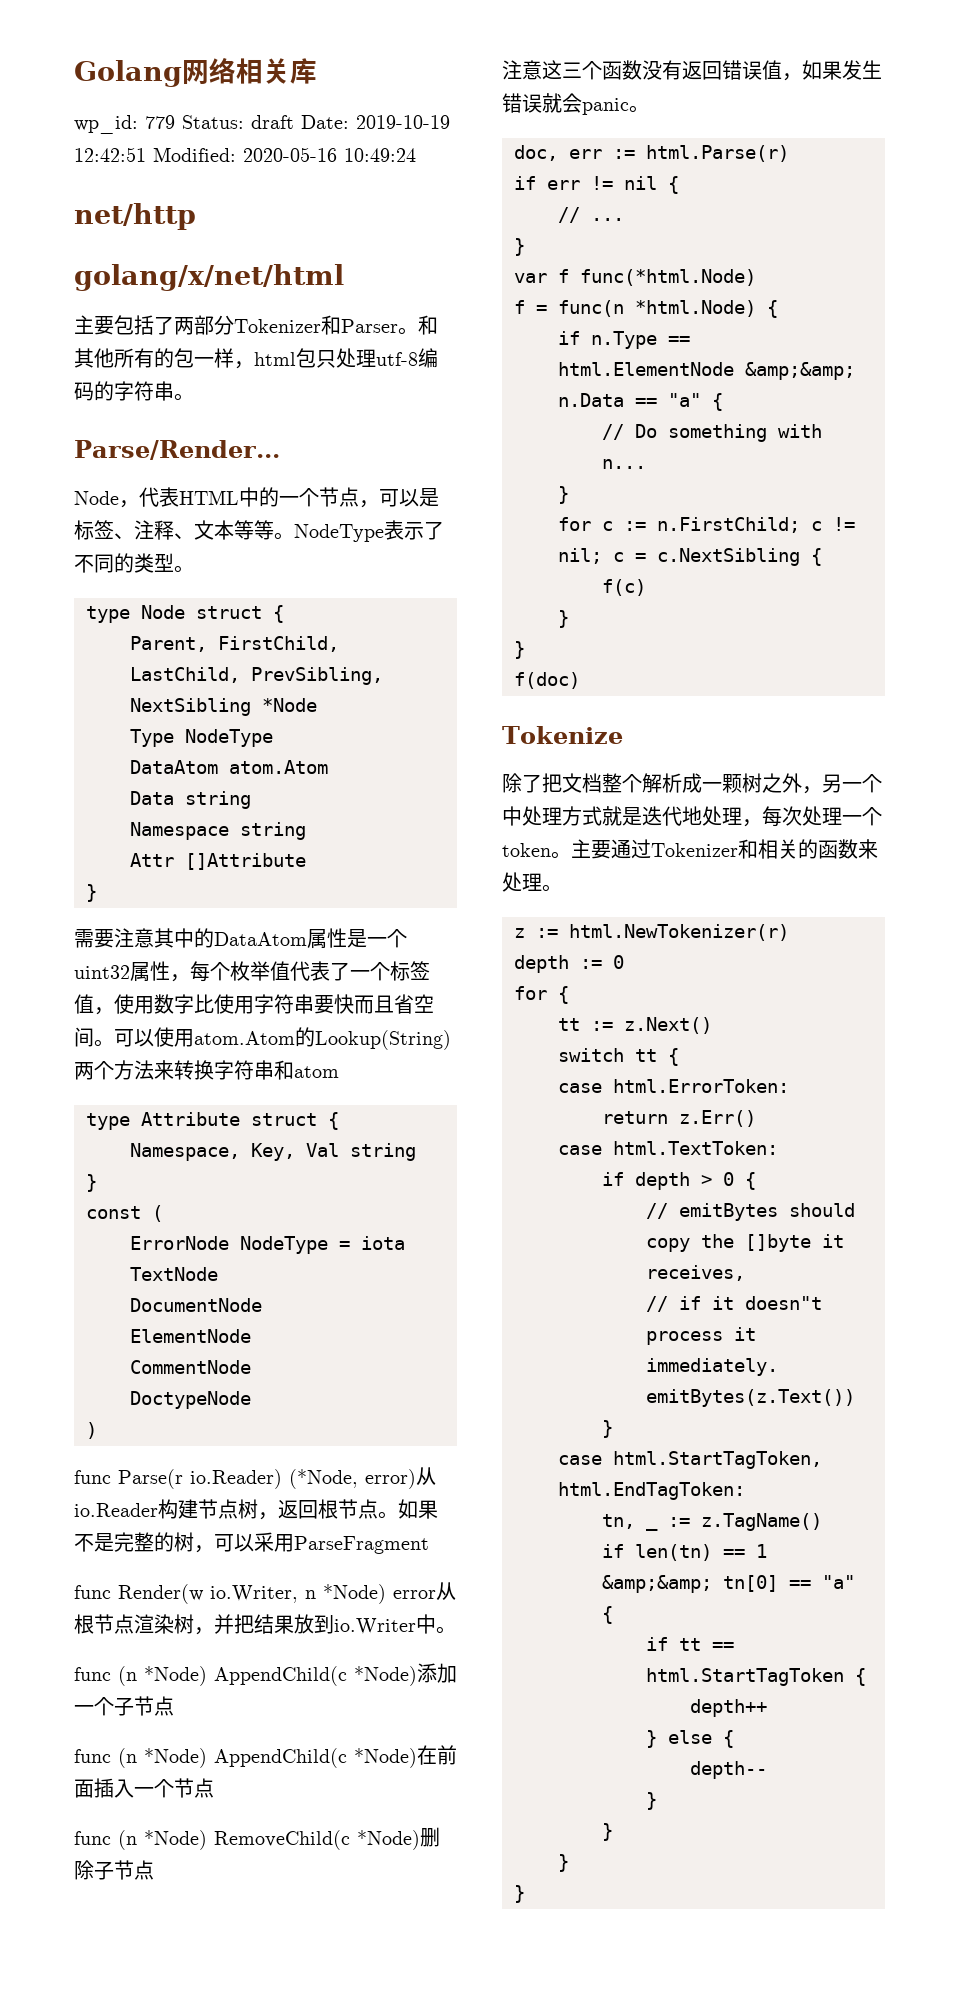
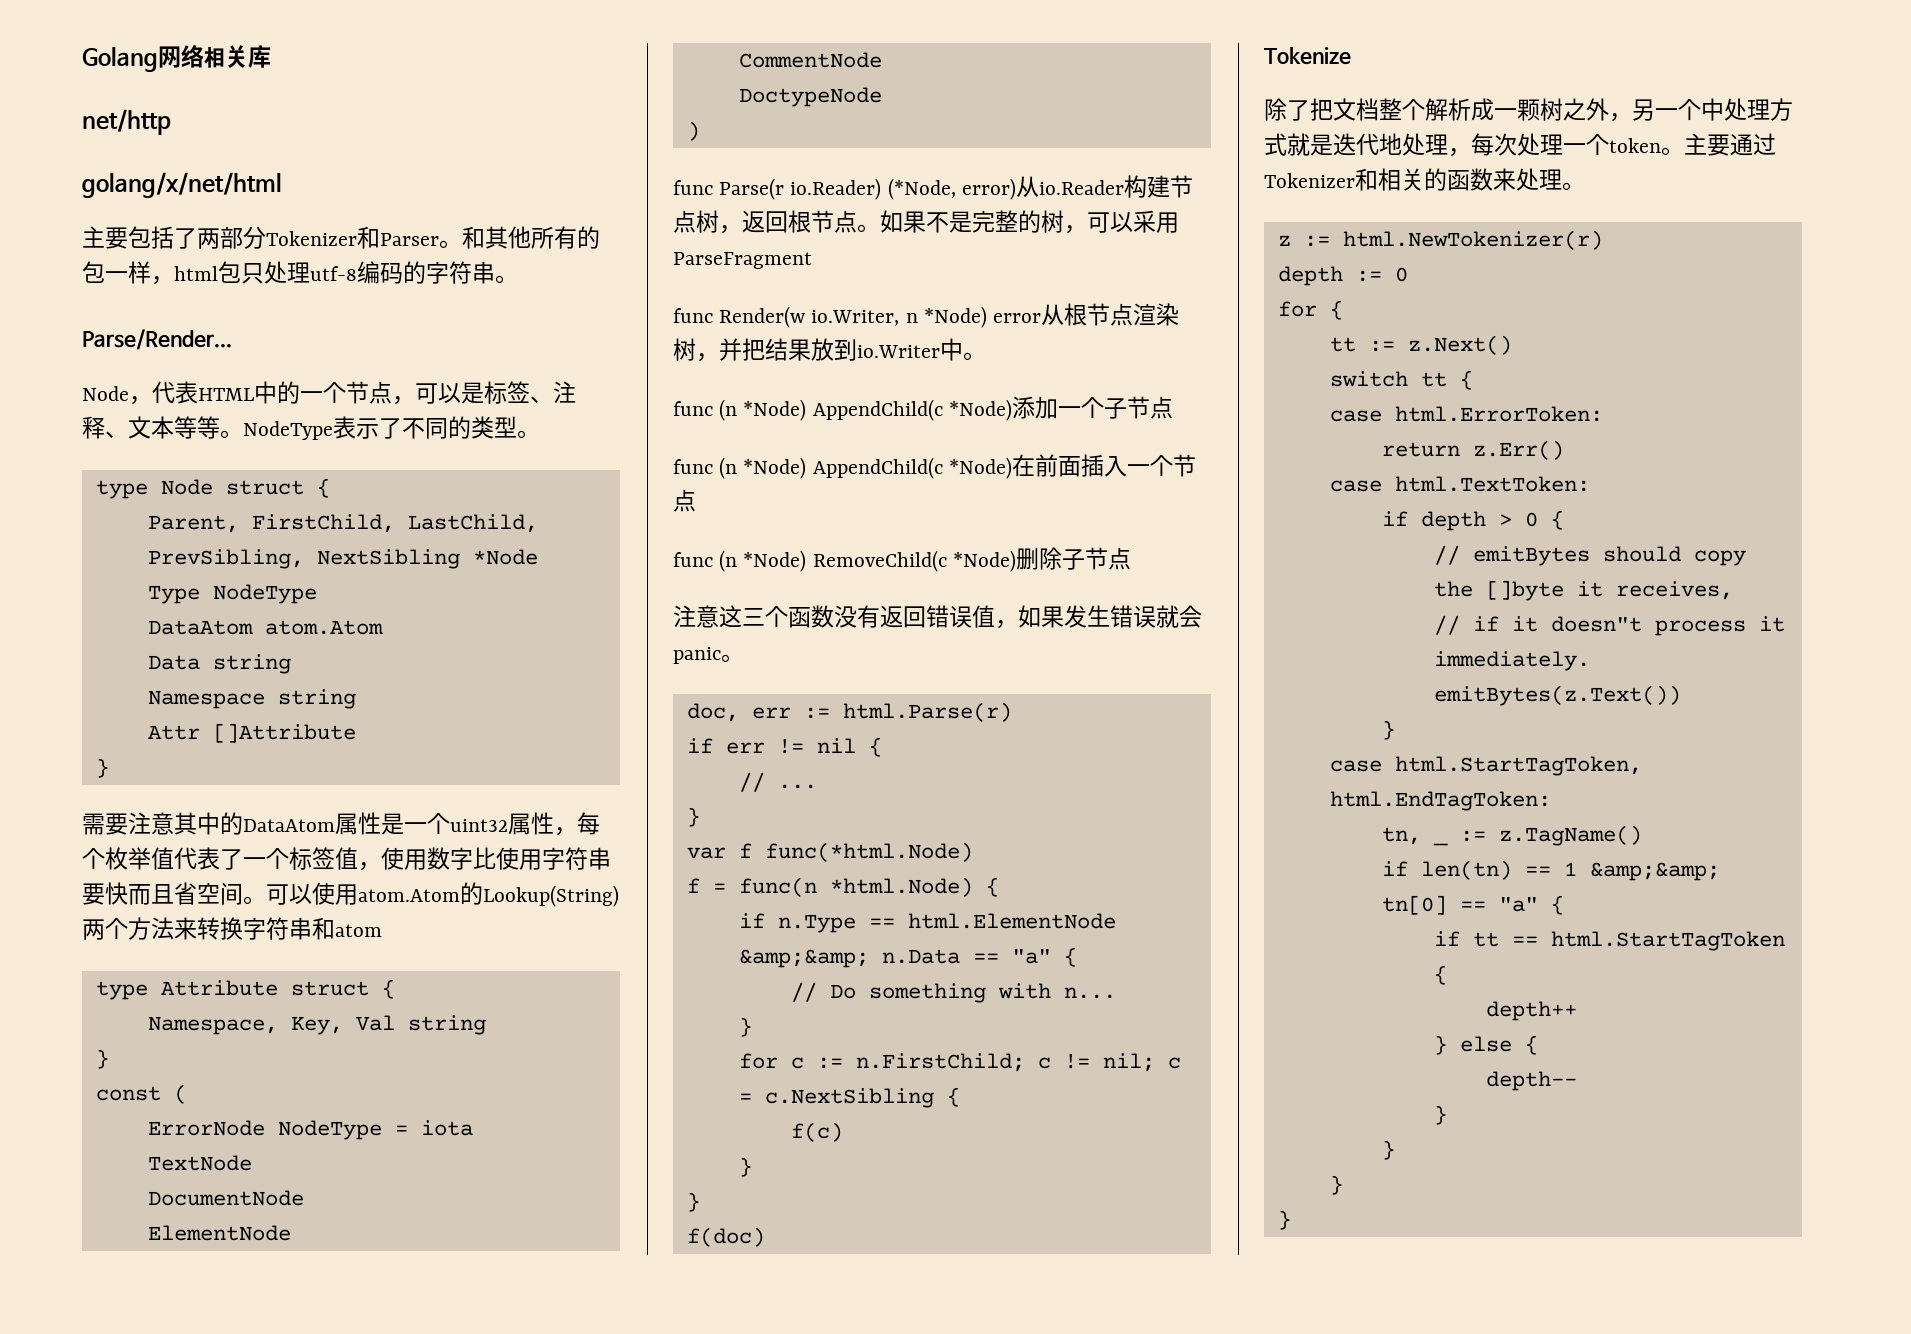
- wp_id: 779 Status: draft Date: 2019-10-19 12:42:51 Modified: 2020-05-16 10:49:24

